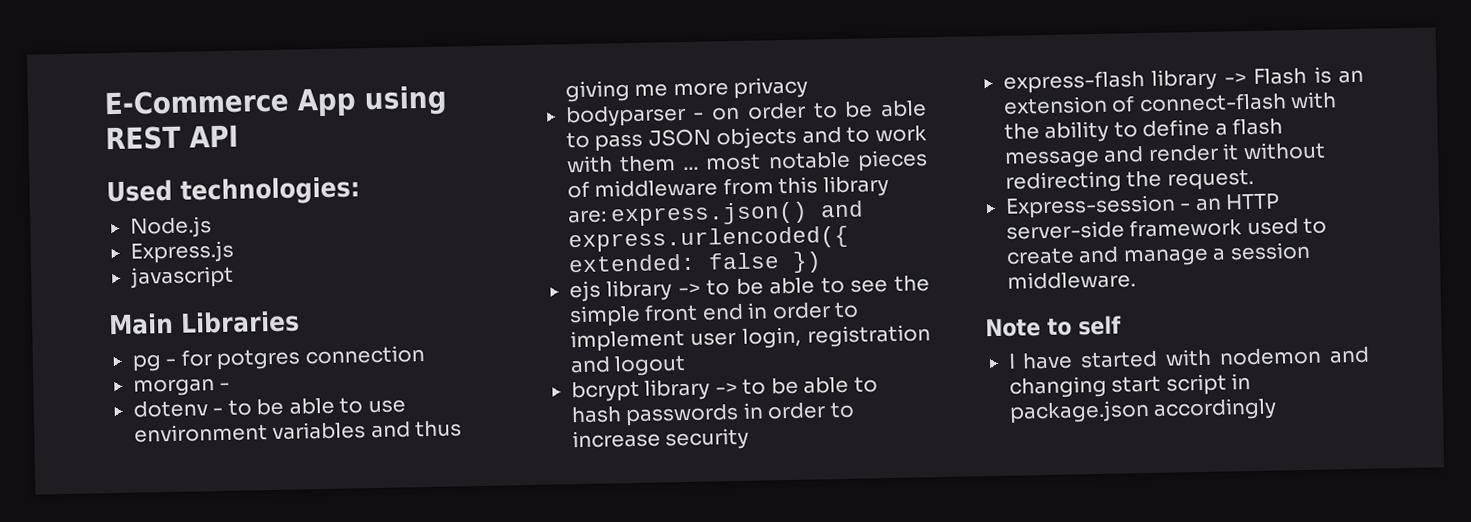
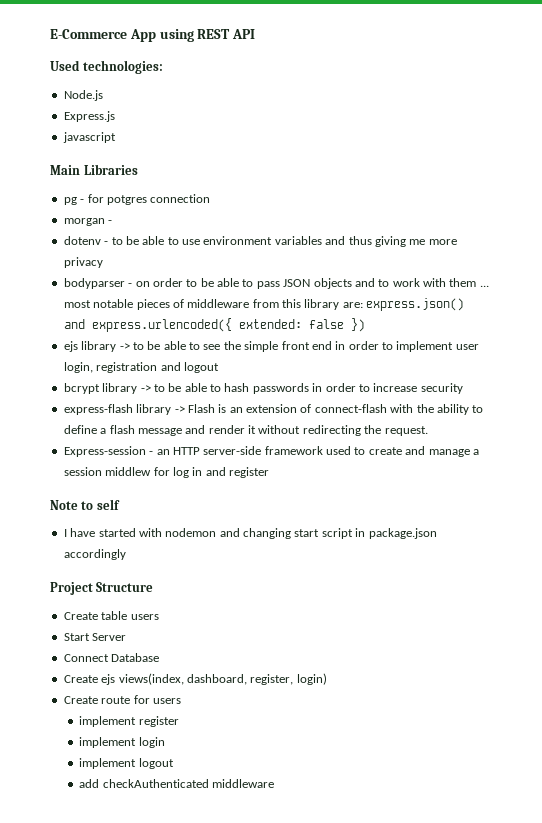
- Express-session - an HTTP server-side framework used to create and manage a session middleware.
+ Express-session - an HTTP server-side framework used to create and manage a session middlew for log in and register
+ Project Structure
+ Create table users
+ Start Server
+ Connect Database
+ Create ejs views(index, dashboard, register, login)
+ Create route for users
+ implement register
+ implement login
+ implement logout
+ add checkAuthenticated middleware

